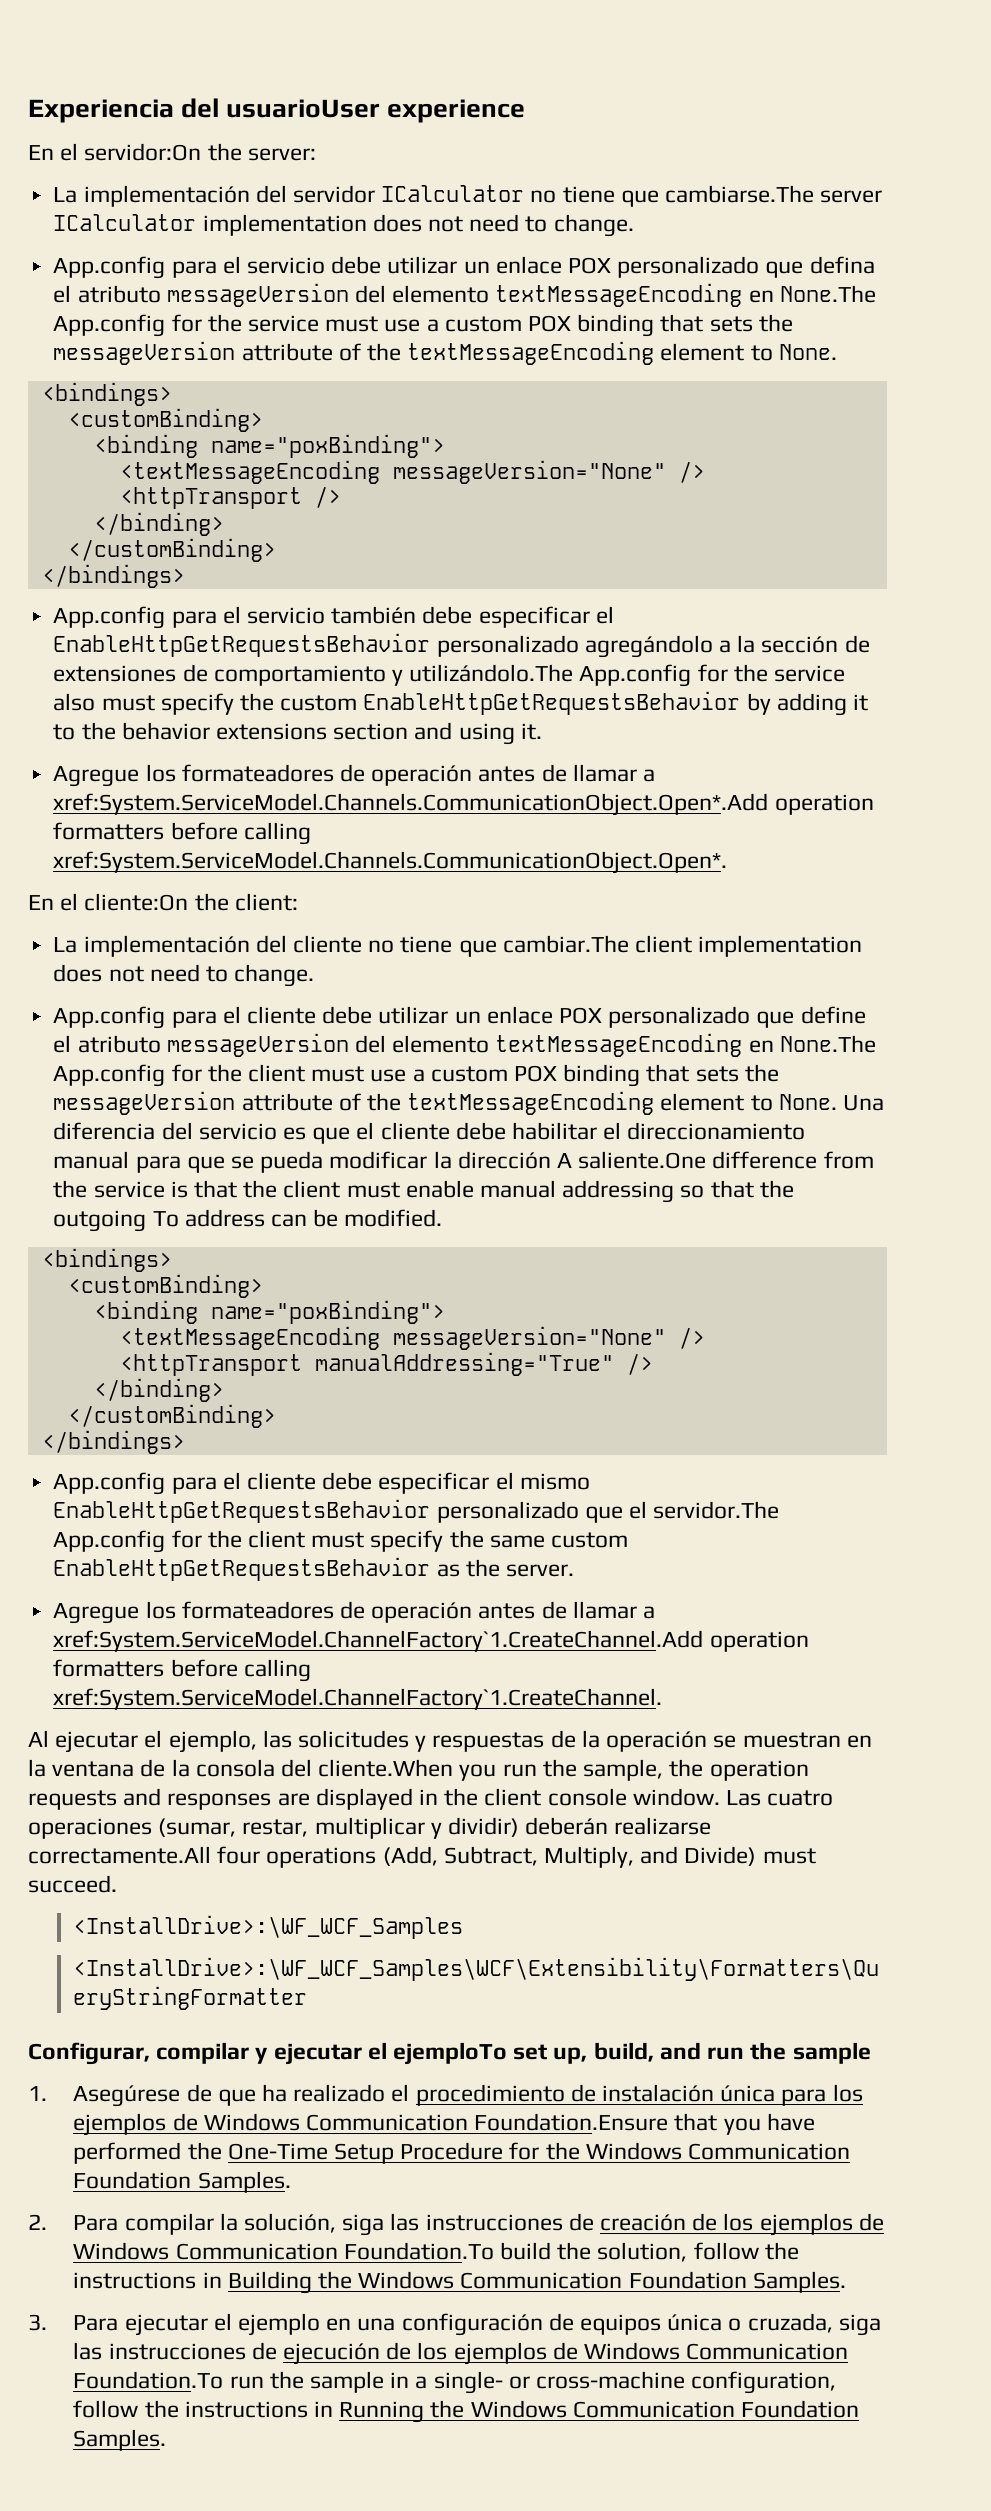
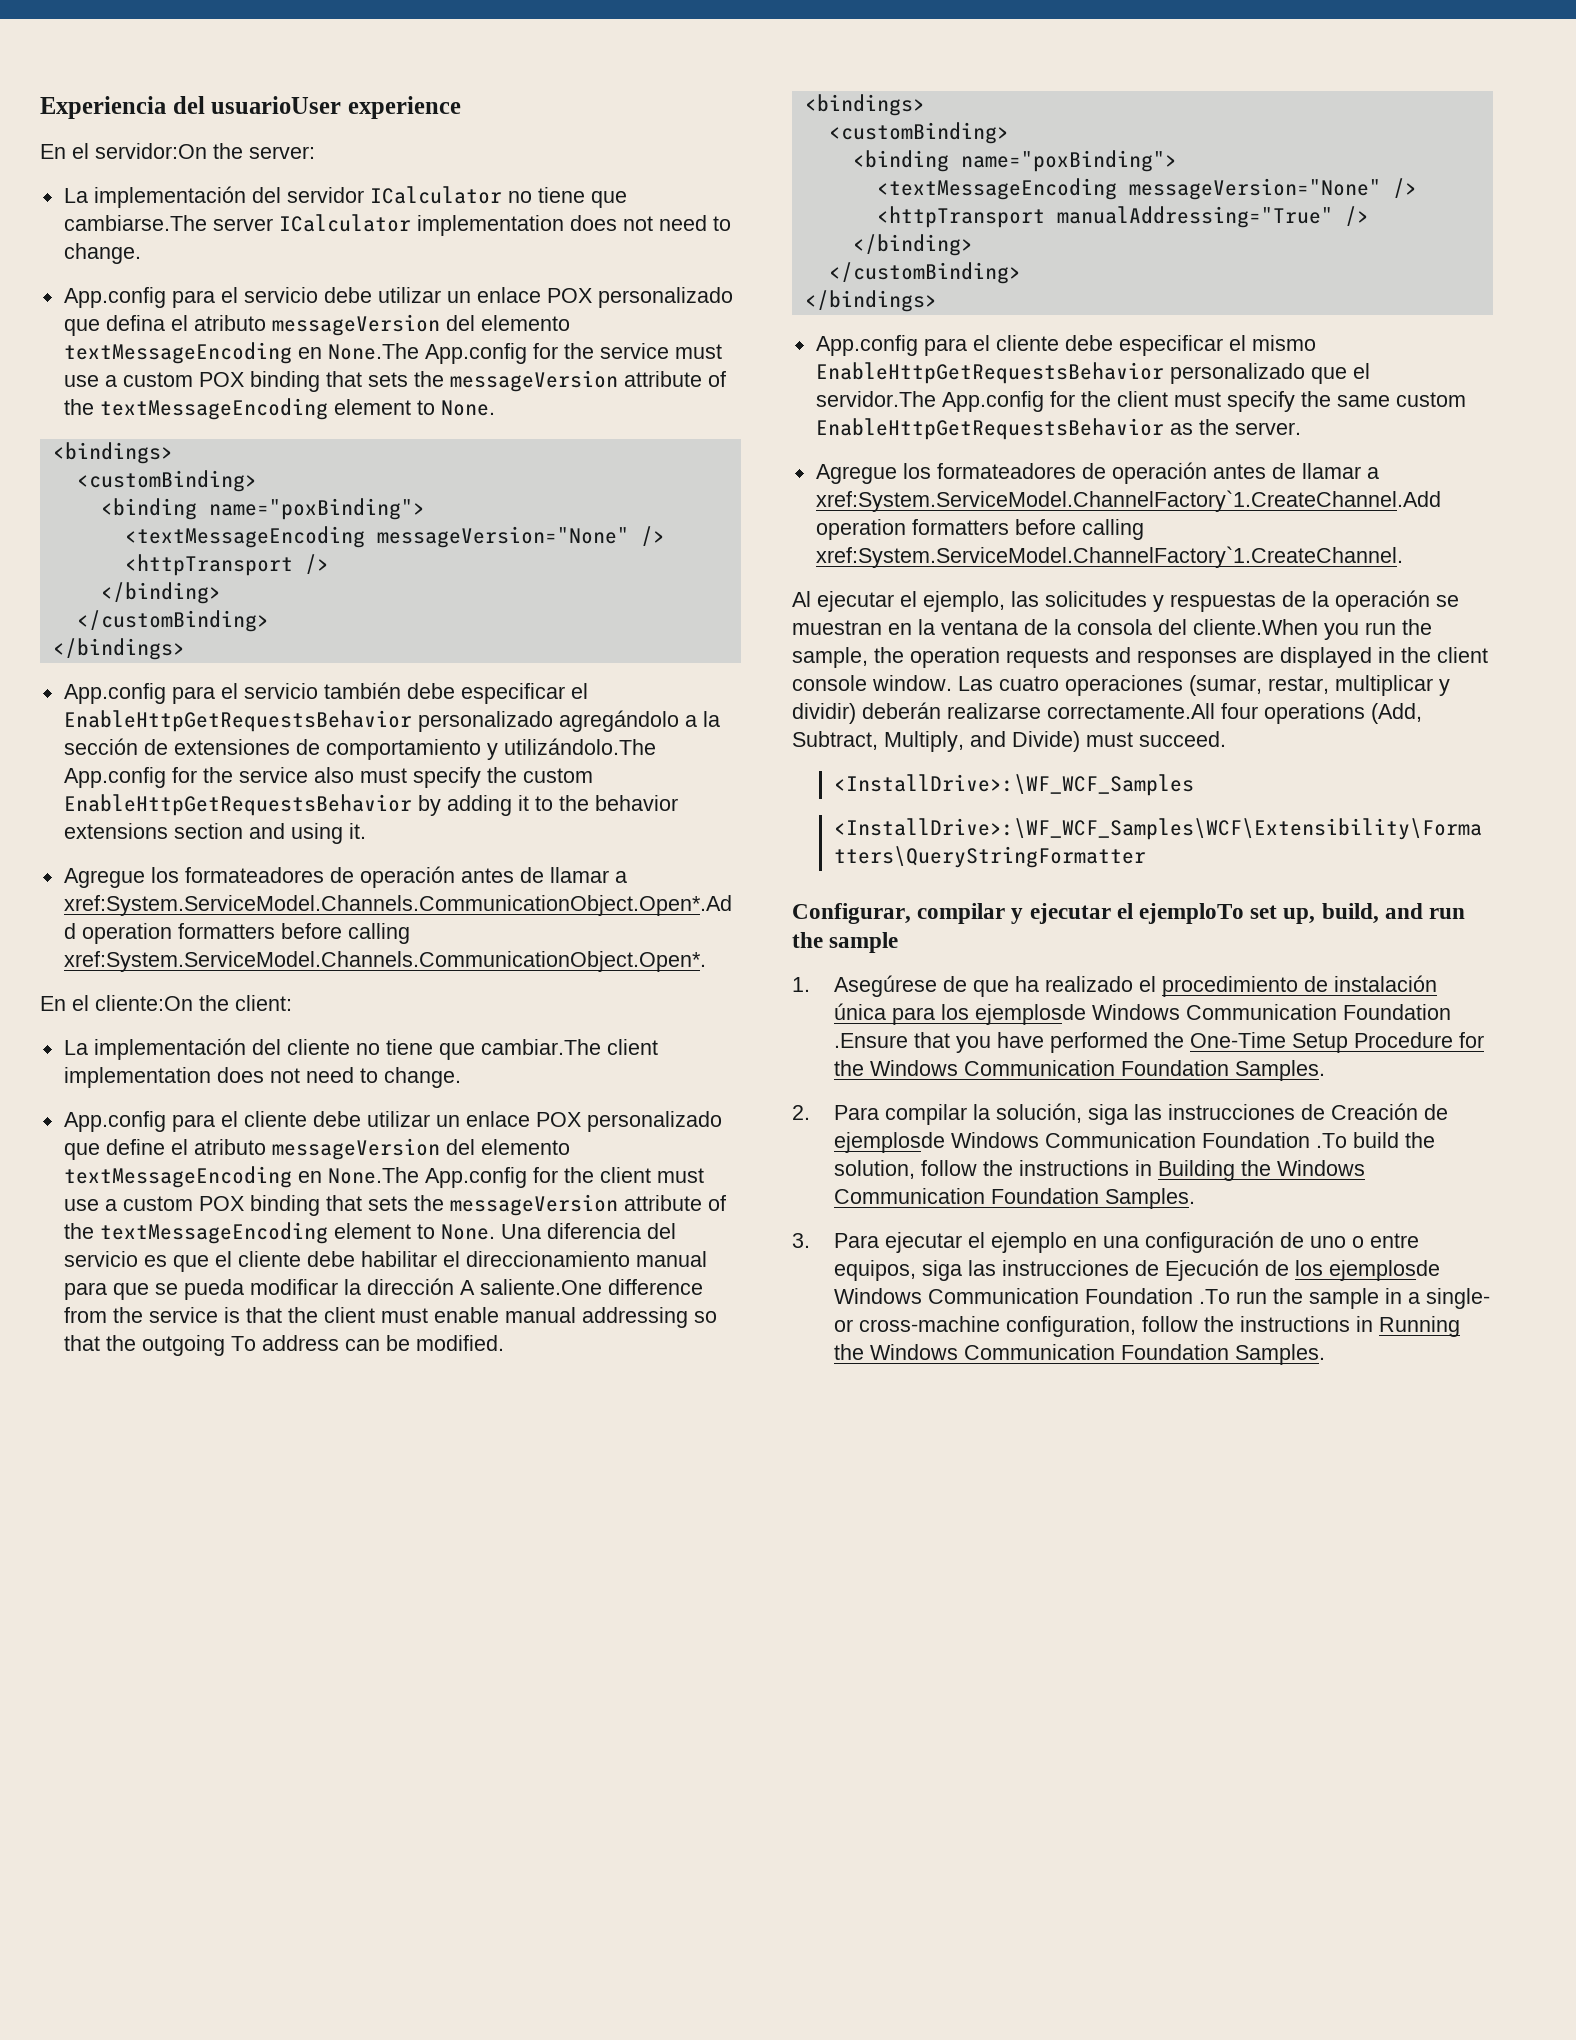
- 1. Asegúrese de que ha realizado el procedimiento de instalación única para los ejemplos de Windows Communication Foundation.Ensure that you have performed the One-Time Setup Procedure for the Windows Communication Foundation Samples.
+ 1. Asegúrese de que ha realizado el procedimiento de instalación única para los ejemplosde Windows Communication Foundation .Ensure that you have performed the One-Time Setup Procedure for the Windows Communication Foundation Samples.
- 2. Para compilar la solución, siga las instrucciones de creación de los ejemplos de Windows Communication Foundation.To build the solution, follow the instructions in Building the Windows Communication Foundation Samples.
+ 2. Para compilar la solución, siga las instrucciones de Creación de ejemplosde Windows Communication Foundation .To build the solution, follow the instructions in Building the Windows Communication Foundation Samples.
- 3. Para ejecutar el ejemplo en una configuración de equipos única o cruzada, siga las instrucciones de ejecución de los ejemplos de Windows Communication Foundation.To run the sample in a single- or cross-machine configuration, follow the instructions in Running the Windows Communication Foundation Samples.
+ 3. Para ejecutar el ejemplo en una configuración de uno o entre equipos, siga las instrucciones de Ejecución de los ejemplosde Windows Communication Foundation .To run the sample in a single- or cross-machine configuration, follow the instructions in Running the Windows Communication Foundation Samples.

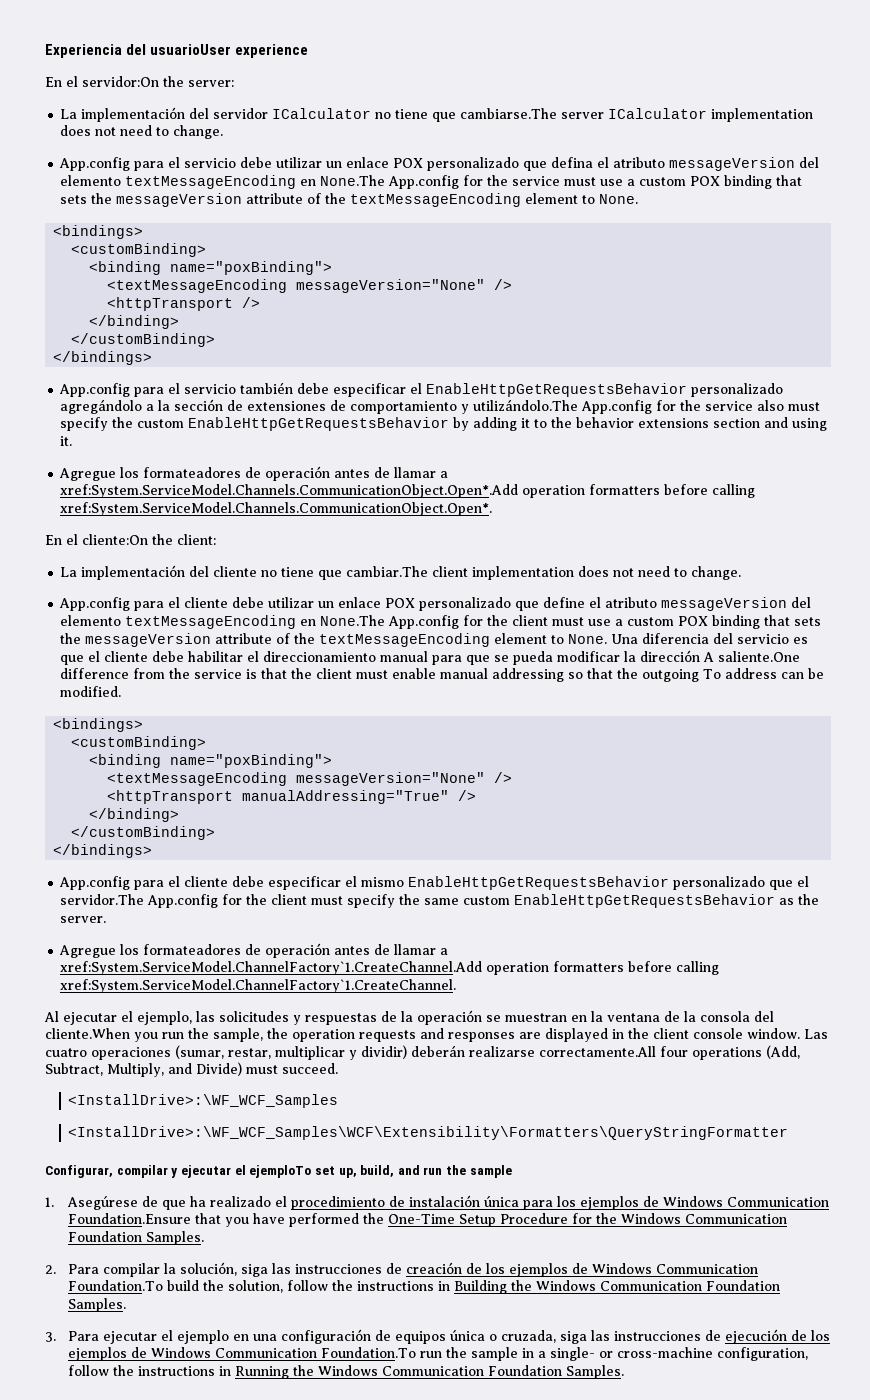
- 1. Asegúrese de que ha realizado el procedimiento de instalación única para los ejemplosde Windows Communication Foundation .Ensure that you have performed the One-Time Setup Procedure for the Windows Communication Foundation Samples.
+ 1. Asegúrese de que ha realizado el procedimiento de instalación única para los ejemplos de Windows Communication Foundation.Ensure that you have performed the One-Time Setup Procedure for the Windows Communication Foundation Samples.
- 2. Para compilar la solución, siga las instrucciones de Creación de ejemplosde Windows Communication Foundation .To build the solution, follow the instructions in Building the Windows Communication Foundation Samples.
+ 2. Para compilar la solución, siga las instrucciones de creación de los ejemplos de Windows Communication Foundation.To build the solution, follow the instructions in Building the Windows Communication Foundation Samples.
- 3. Para ejecutar el ejemplo en una configuración de uno o entre equipos, siga las instrucciones de Ejecución de los ejemplosde Windows Communication Foundation .To run the sample in a single- or cross-machine configuration, follow the instructions in Running the Windows Communication Foundation Samples.
+ 3. Para ejecutar el ejemplo en una configuración de equipos única o cruzada, siga las instrucciones de ejecución de los ejemplos de Windows Communication Foundation.To run the sample in a single- or cross-machine configuration, follow the instructions in Running the Windows Communication Foundation Samples.

